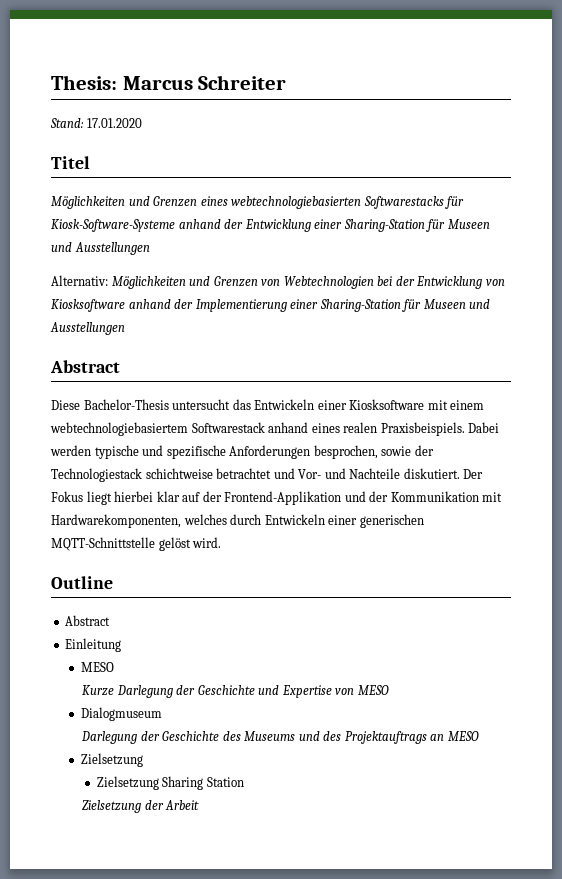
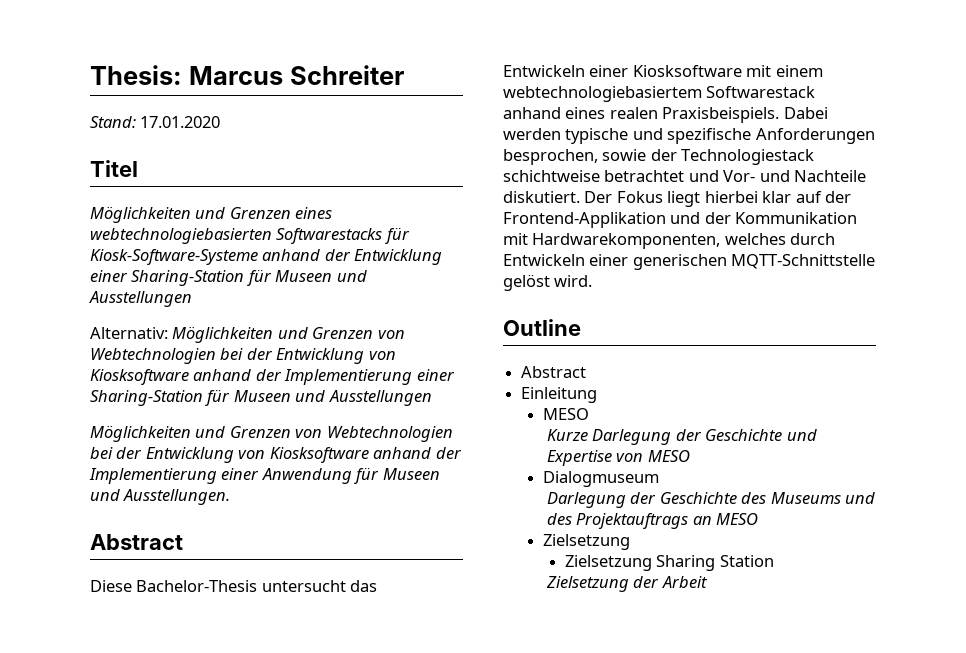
+ Möglichkeiten und Grenzen von Webtechnologien bei der Entwicklung von Kiosksoftware anhand der Implementierung einer Anwendung für Museen und Ausstellungen.

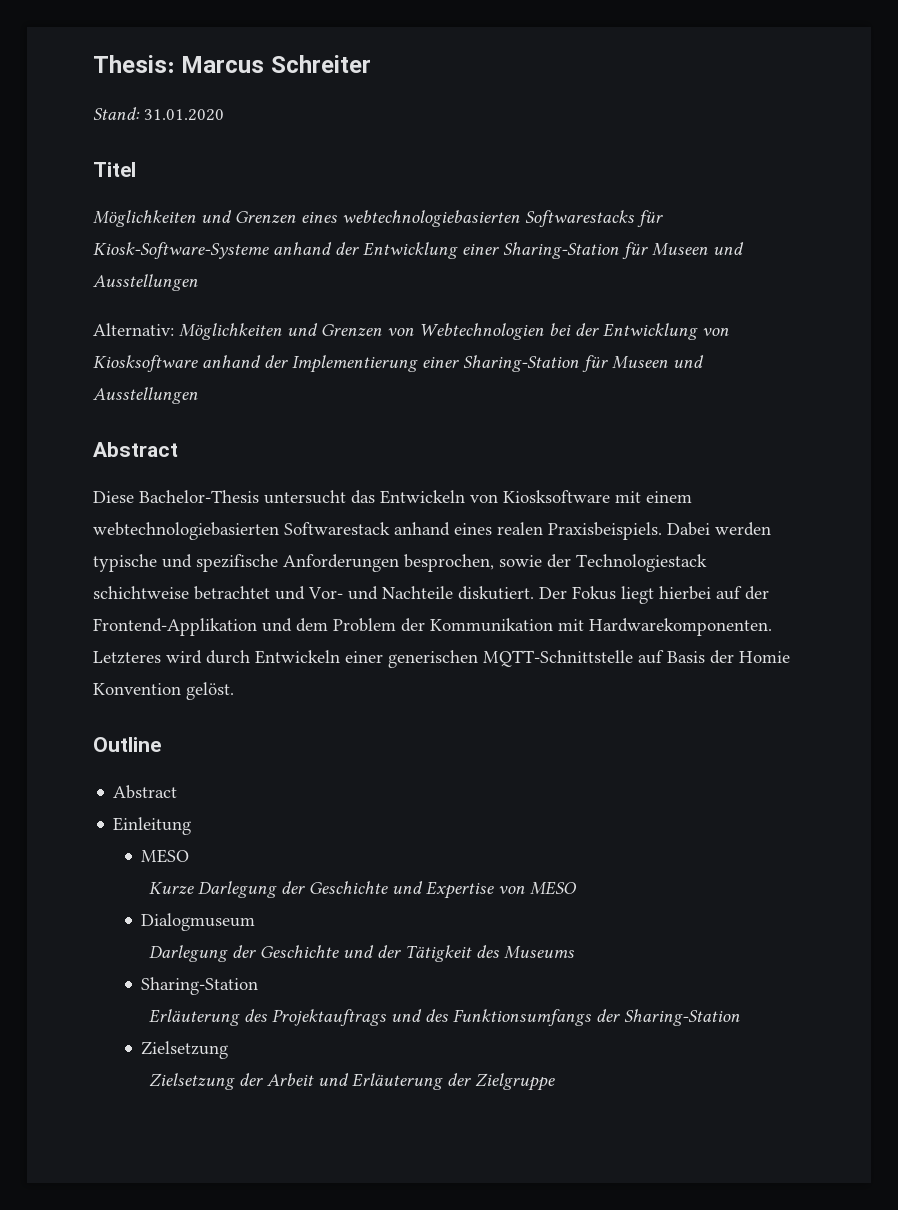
- Stand: 17.01.2020
+ Stand: 31.01.2020
- Möglichkeiten und Grenzen von Webtechnologien bei der Entwicklung von Kiosksoftware anhand der Implementierung einer Anwendung für Museen und Ausstellungen.
- Diese Bachelor-Thesis untersucht das Entwickeln einer Kiosksoftware mit einem webtechnologiebasiertem Softwarestack anhand eines realen Praxisbeispiels.
+ Diese Bachelor-Thesis untersucht das Entwickeln von Kiosksoftware mit einem webtechnologiebasierten Softwarestack anhand eines realen Praxisbeispiels.
- Der Fokus liegt hierbei klar auf der Frontend-Applikation und der Kommunikation mit Hardwarekomponenten, welches durch Entwickeln einer generischen MQTT-Schnittstelle gelöst wird.
+ Der Fokus liegt hierbei auf der Frontend-Applikation und dem Problem der Kommunikation mit Hardwarekomponenten. Letzteres wird durch Entwickeln einer generischen MQTT-Schnittstelle auf Basis der Homie Konvention gelöst.
- Darlegung der Geschichte des Museums und des Projektauftrags an MESO
+ Darlegung der Geschichte und der Tätigkeit des Museums
+ Sharing-Station
+ Erläuterung des Projektauftrags und des Funktionsumfangs der Sharing-Station
  Zielsetzung
- Zielsetzung Sharing Station
- Zielsetzung der Arbeit
+ Zielsetzung der Arbeit und Erläuterung der Zielgruppe

